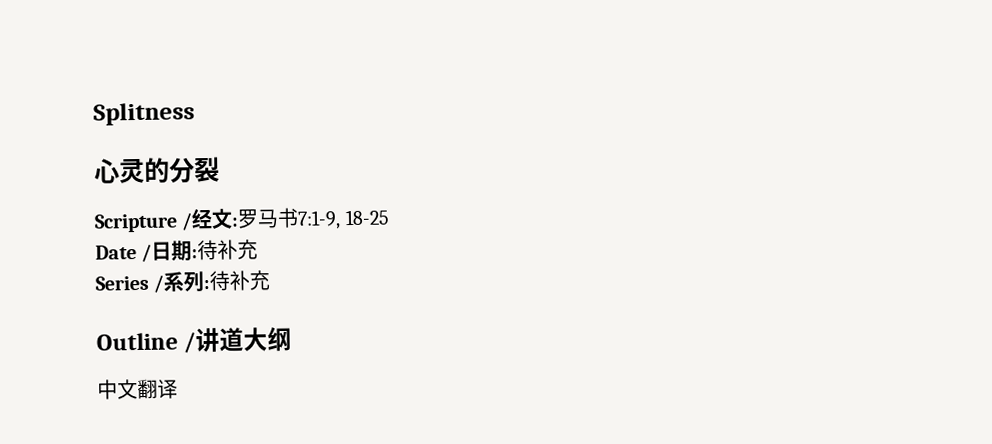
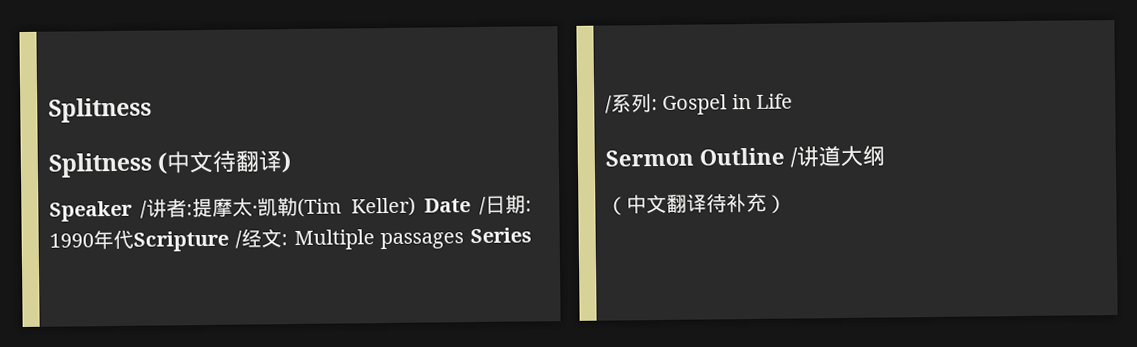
- 心灵的分裂
- Scripture /经文:罗马书7:1-9, 18-25
- Date /日期:待补充
- Series /系列:待补充
- Outline /讲道大纲
+ Splitness (中文待翻译)
+ Speaker /讲者:提摩太·凯勒(Tim Keller) Date /日期: 1990年代Scripture /经文: Multiple passages Series /系列: Gospel in Life
+ Sermon Outline /讲道大纲
- 中文翻译
+ （中文翻译待补充）

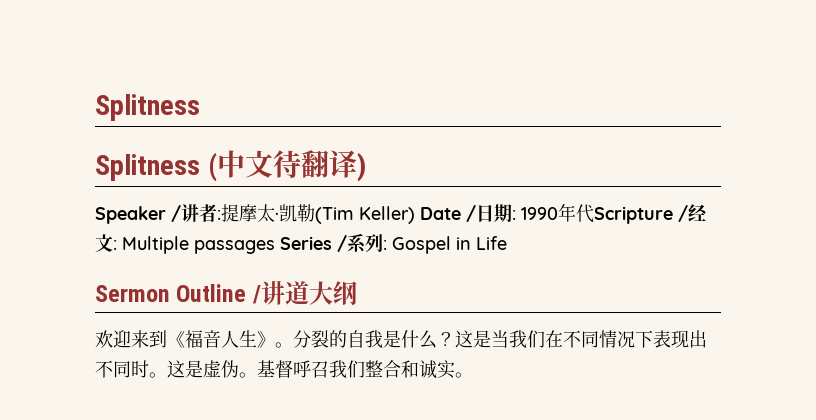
- （中文翻译待补充）
+ 欢迎来到《福音人生》。分裂的自我是什么？这是当我们在不同情况下表现出不同时。这是虚伪。基督呼召我们整合和诚实。

